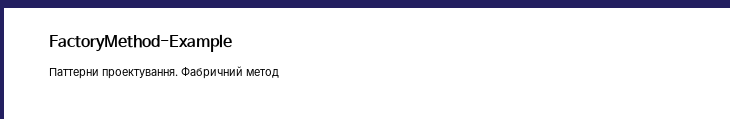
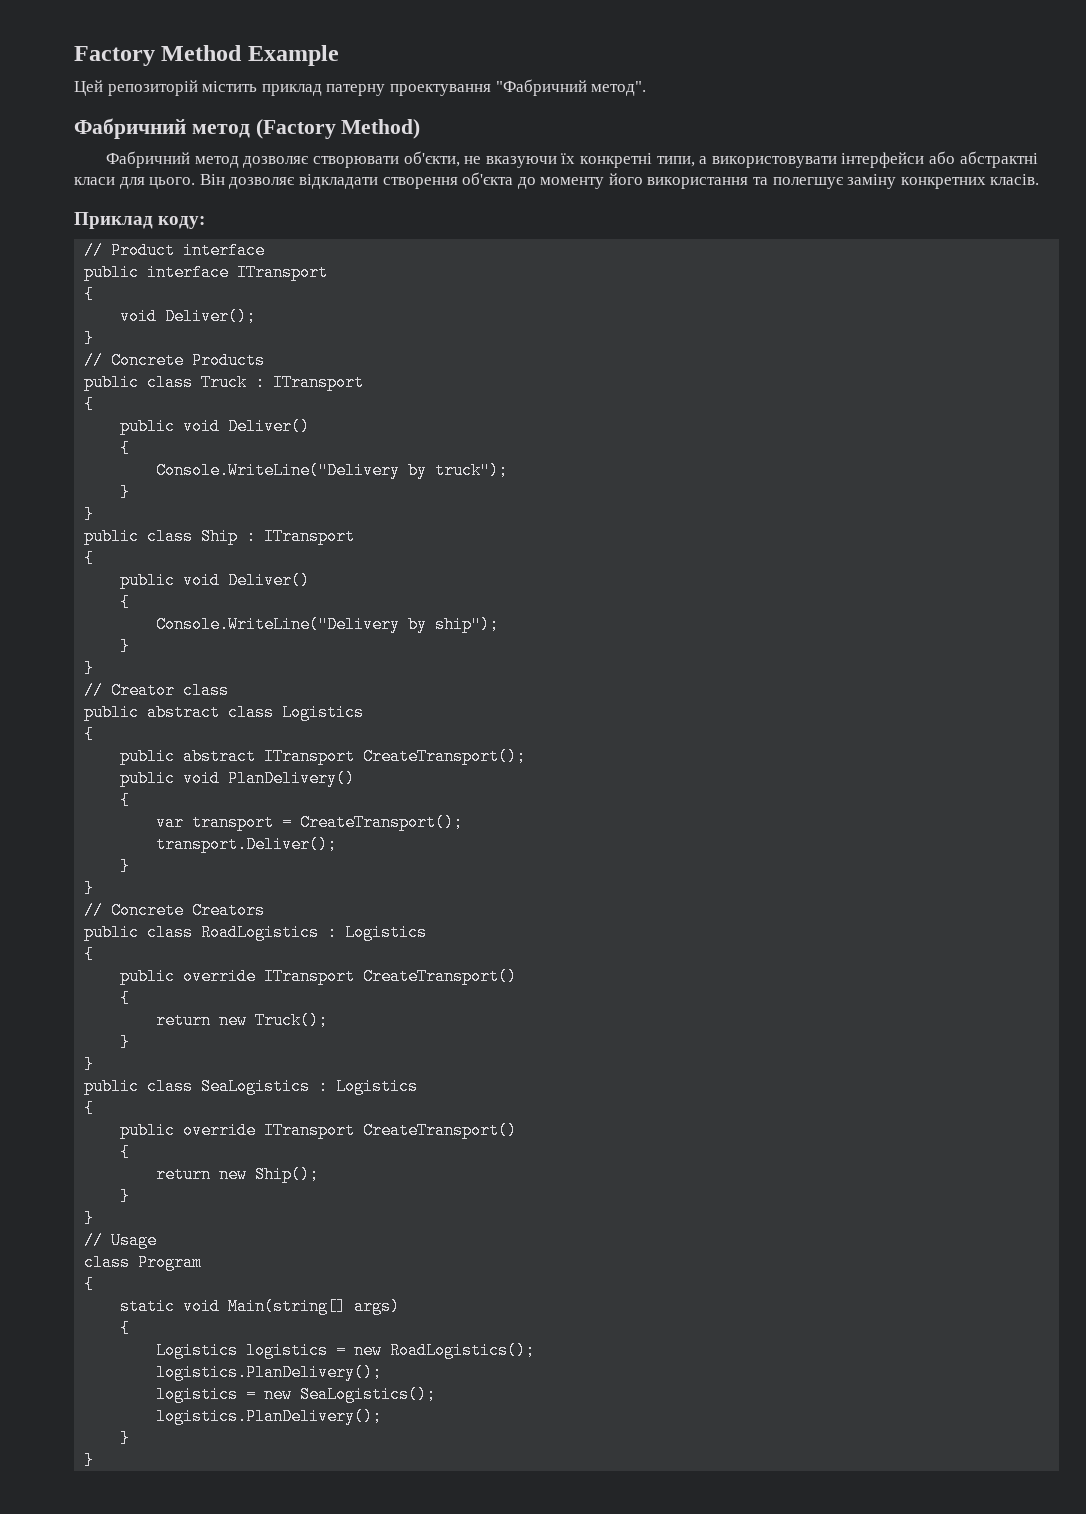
- FactoryMethod-Example
- Паттерни проектування. Фабричний метод
+ Factory Method Example
+ Цей репозиторій містить приклад патерну проектування "Фабричний метод".
+ Фабричний метод (Factory Method)
+ Фабричний метод дозволяє створювати об'єкти, не вказуючи їх конкретні типи, а використовувати інтерфейси або абстрактні класи для цього. Він дозволяє відкладати створення об'єкта до моменту його використання та полегшує заміну конкретних класів.
+ Приклад коду:
+ // Product interface
+ public interface ITransport
+ {
+ void Deliver();
+ }
+ // Concrete Products
+ public class Truck : ITransport
+ {
+ public void Deliver()
+ {
+ Console.WriteLine("Delivery by truck");
+ }
+ }
+ public class Ship : ITransport
+ {
+ public void Deliver()
+ {
+ Console.WriteLine("Delivery by ship");
+ }
+ }
+ // Creator class
+ public abstract class Logistics
+ {
+ public abstract ITransport CreateTransport();
+ public void PlanDelivery()
+ {
+ var transport = CreateTransport();
+ transport.Deliver();
+ }
+ }
+ // Concrete Creators
+ public class RoadLogistics : Logistics
+ {
+ public override ITransport CreateTransport()
+ {
+ return new Truck();
+ }
+ }
+ public class SeaLogistics : Logistics
+ {
+ public override ITransport CreateTransport()
+ {
+ return new Ship();
+ }
+ }
+ // Usage
+ class Program
+ {
+ static void Main(string[] args)
+ {
+ Logistics logistics = new RoadLogistics();
+ logistics.PlanDelivery();
+ logistics = new SeaLogistics();
+ logistics.PlanDelivery();
+ }
+ }

